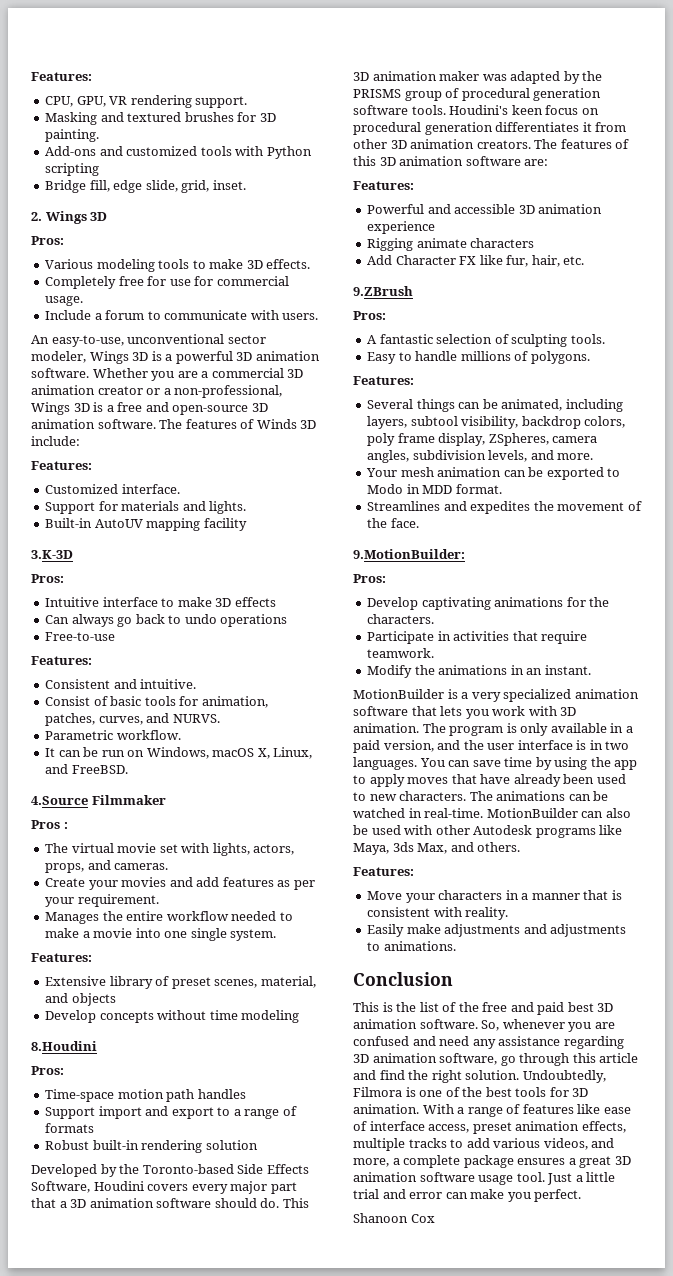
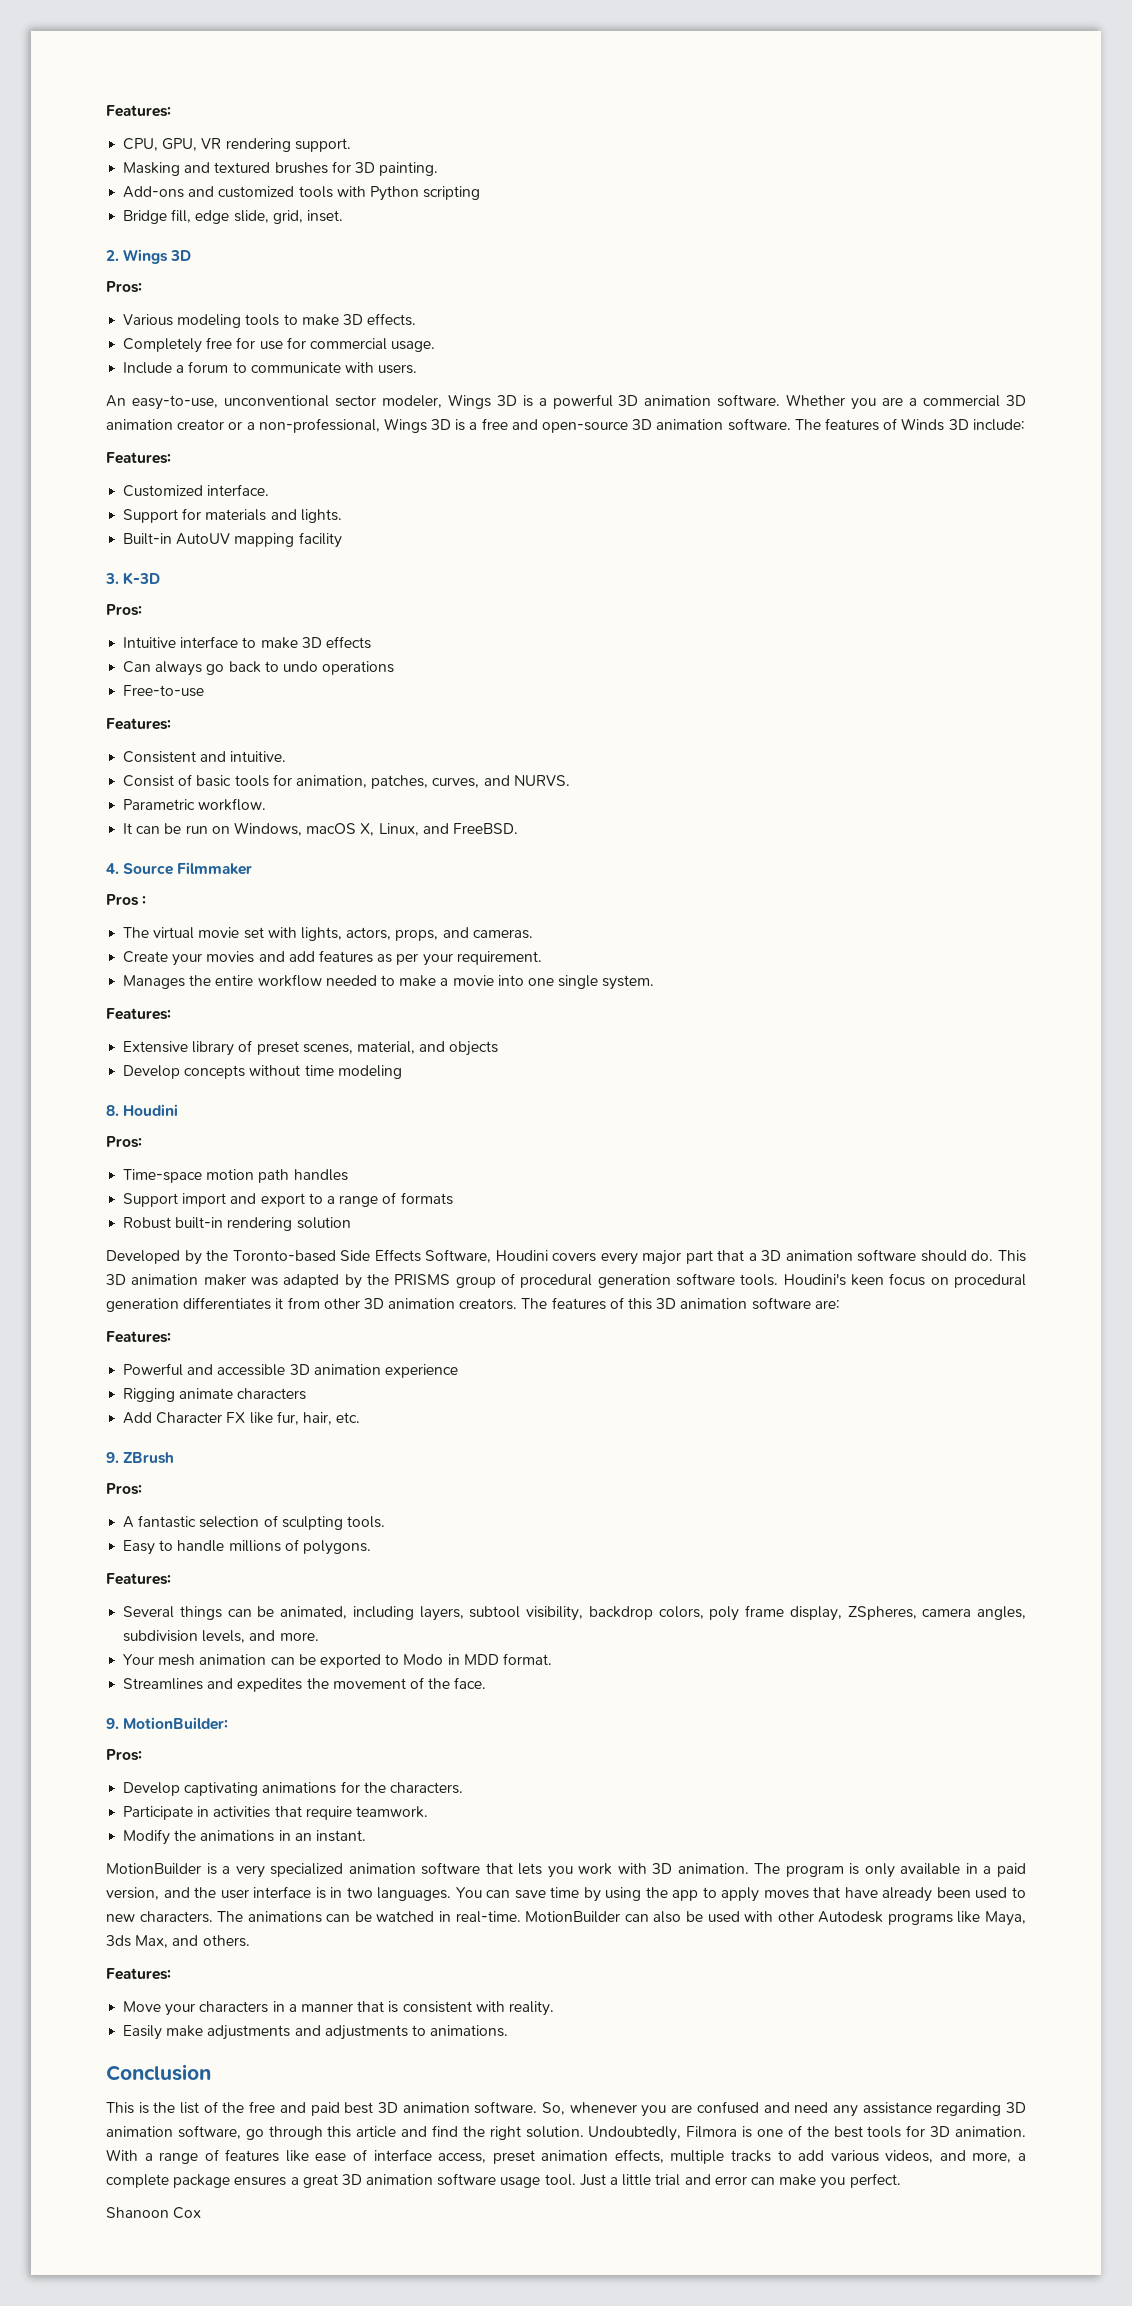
- 3.K-3D
+ 3. K-3D
- 4.Source Filmmaker
+ 4. Source Filmmaker
- 8.Houdini
+ 8. Houdini
- 9.ZBrush
+ 9. ZBrush
- 9.MotionBuilder:
+ 9. MotionBuilder:

